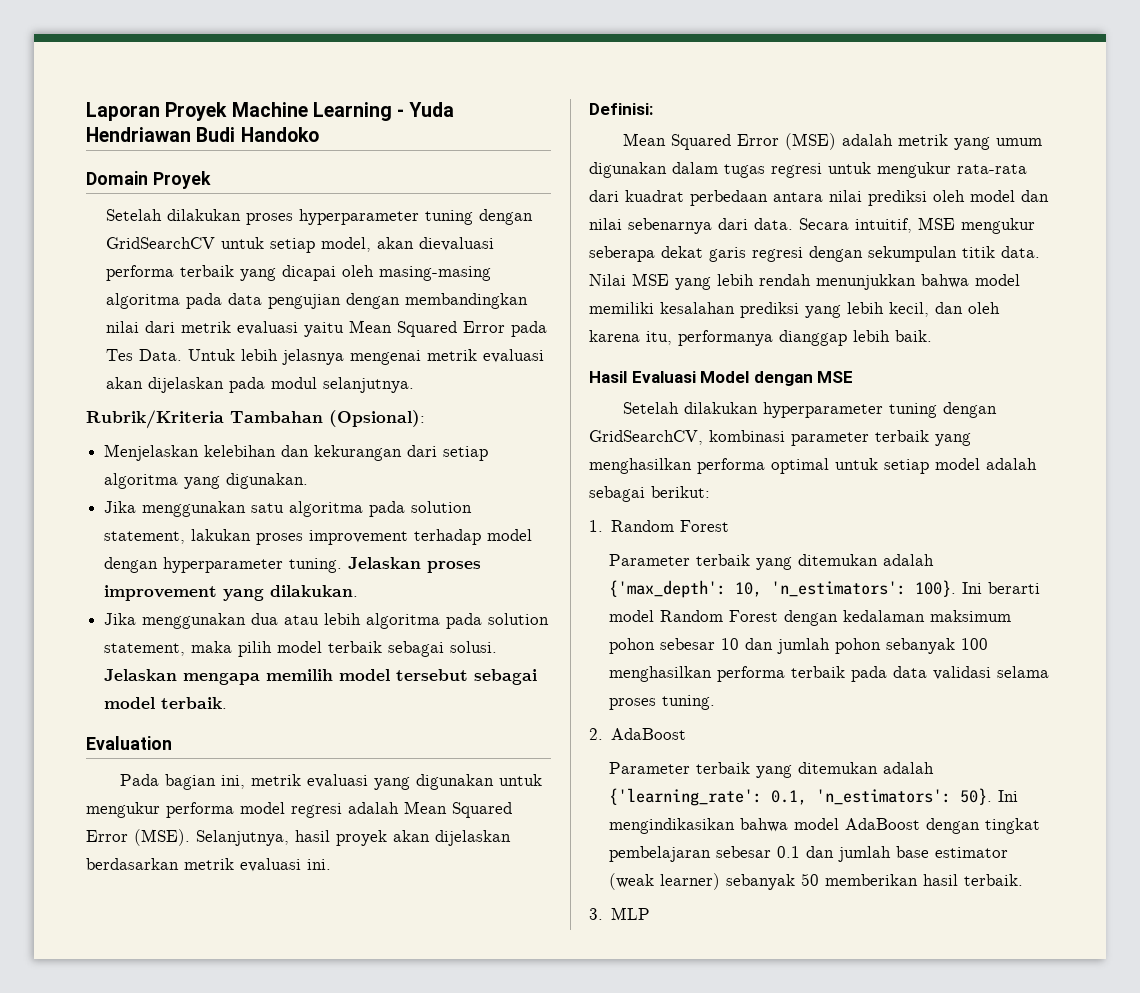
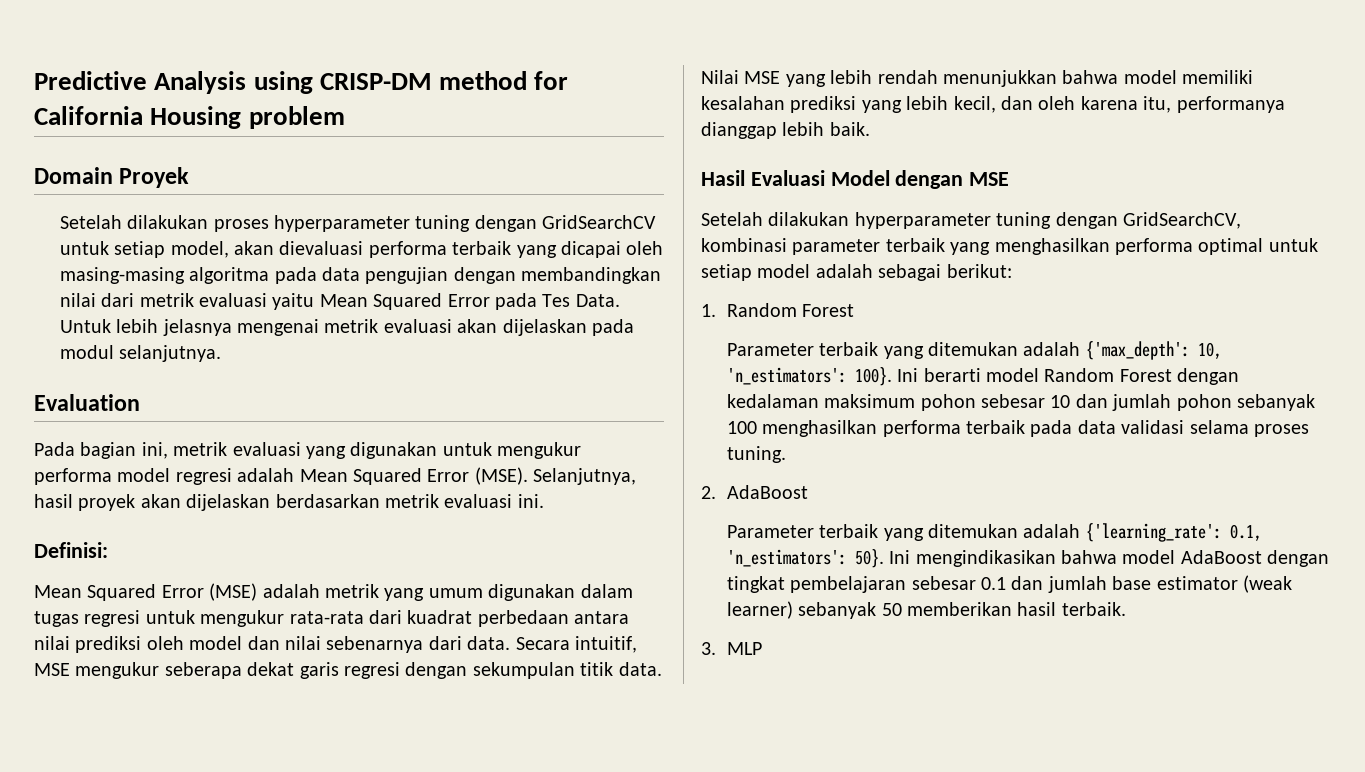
- Laporan Proyek Machine Learning - Yuda Hendriawan Budi Handoko
+ Predictive Analysis using CRISP-DM method for California Housing problem
- Rubrik/Kriteria Tambahan (Opsional):
- Menjelaskan kelebihan dan kekurangan dari setiap algoritma yang digunakan.
- Jika menggunakan satu algoritma pada solution statement, lakukan proses improvement terhadap model dengan hyperparameter tuning. Jelaskan proses improvement yang dilakukan.
- Jika menggunakan dua atau lebih algoritma pada solution statement, maka pilih model terbaik sebagai solusi. Jelaskan mengapa memilih model tersebut sebagai model terbaik.

